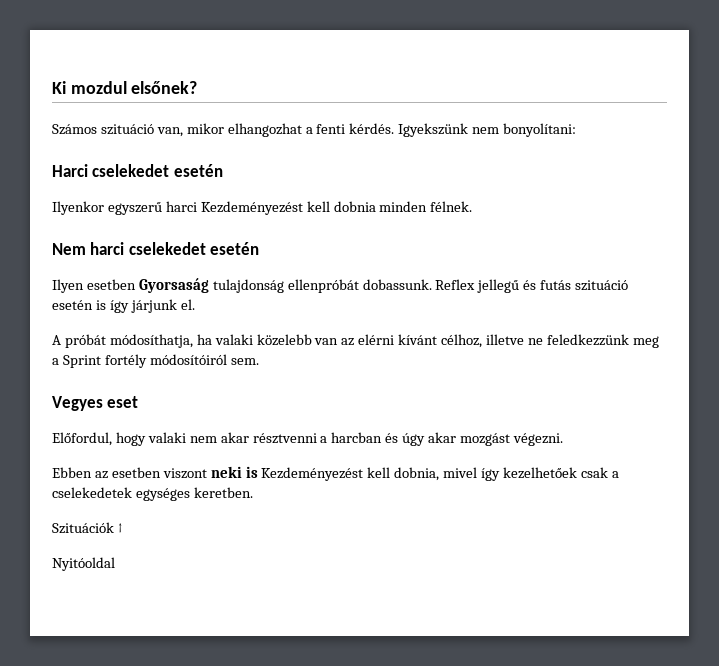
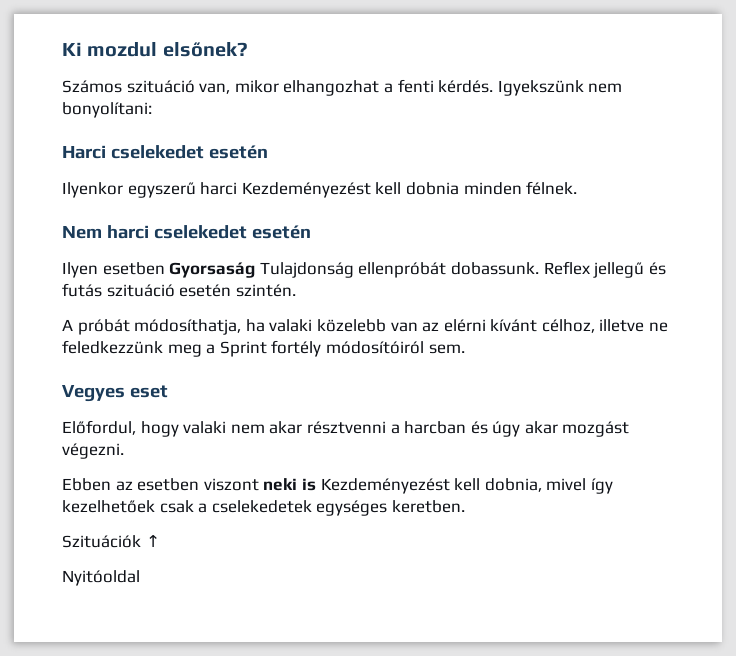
- Ilyen esetben Gyorsaság tulajdonság ellenpróbát dobassunk.
+ Ilyen esetben Gyorsaság Tulajdonság ellenpróbát dobassunk.
- Reflex jellegű és futás szituáció esetén is így járjunk el.
+ Reflex jellegű és futás szituáció esetén szintén.

